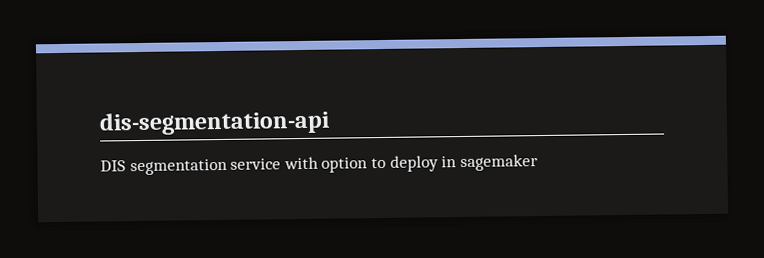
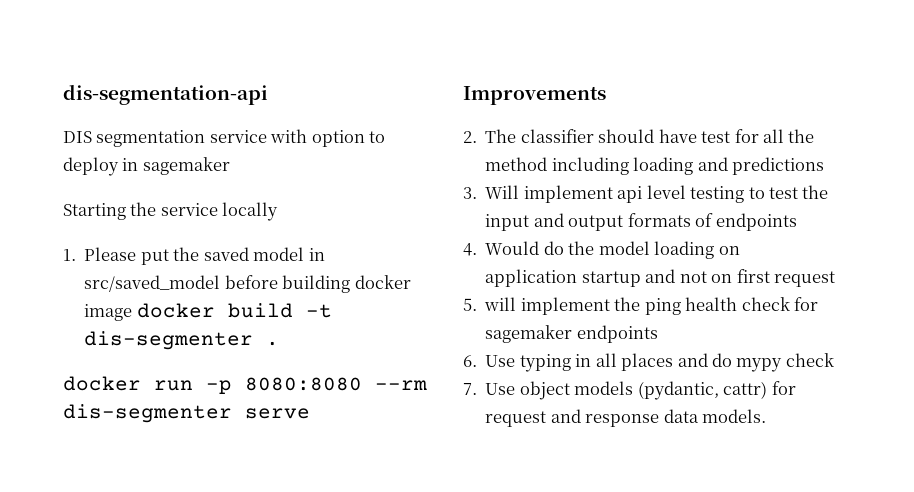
+ Starting the service locally
+ 1. Please put the saved model in src/saved_model before building docker image docker build -t dis-segmenter .
+ docker run -p 8080:8080 --rm dis-segmenter serve
+ Improvements
+ 2. The classifier should have test for all the method including loading and predictions
+ 3. Will implement api level testing to test the input and output formats of endpoints
+ 4. Would do the model loading on application startup and not on first request
+ 5. will implement the ping health check for sagemaker endpoints
+ 6. Use typing in all places and do mypy check
+ 7. Use object models (pydantic, cattr) for request and response data models.

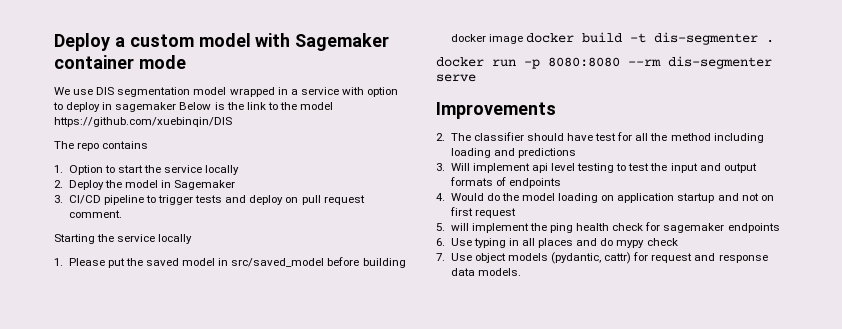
- dis-segmentation-api
- DIS segmentation service with option to deploy in sagemaker
+ Deploy a custom model with Sagemaker container mode
+ We use DIS segmentation model wrapped in a service with option to deploy in sagemaker Below is the link to the model https://github.com/xuebinqin/DIS
+ The repo contains
+ 1. Option to start the service locally
+ 2. Deploy the model in Sagemaker
+ 3. CI/CD pipeline to trigger tests and deploy on pull request comment.

